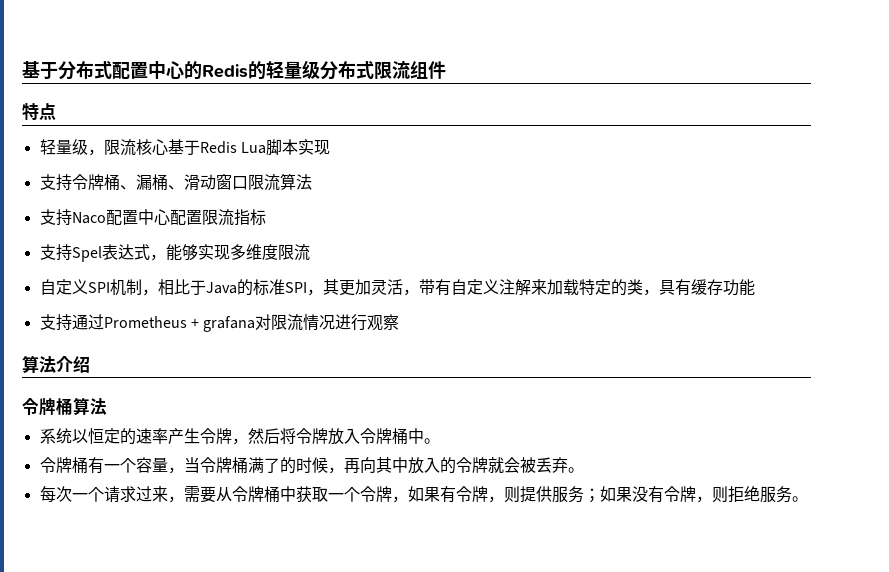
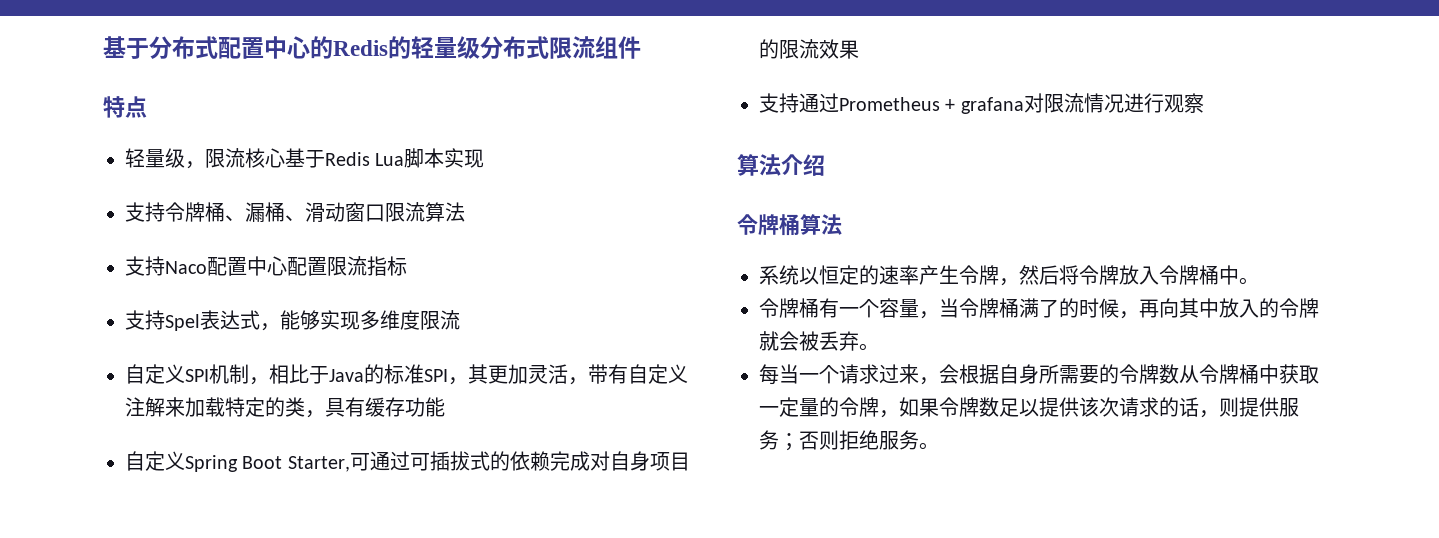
+ 自定义Spring Boot Starter,可通过可插拔式的依赖完成对自身项目的限流效果
- 每次一个请求过来，需要从令牌桶中获取一个令牌，如果有令牌，则提供服务；如果没有令牌，则拒绝服务。
+ 每当一个请求过来，会根据自身所需要的令牌数从令牌桶中获取一定量的令牌，如果令牌数足以提供该次请求的话，则提供服务；否则拒绝服务。

